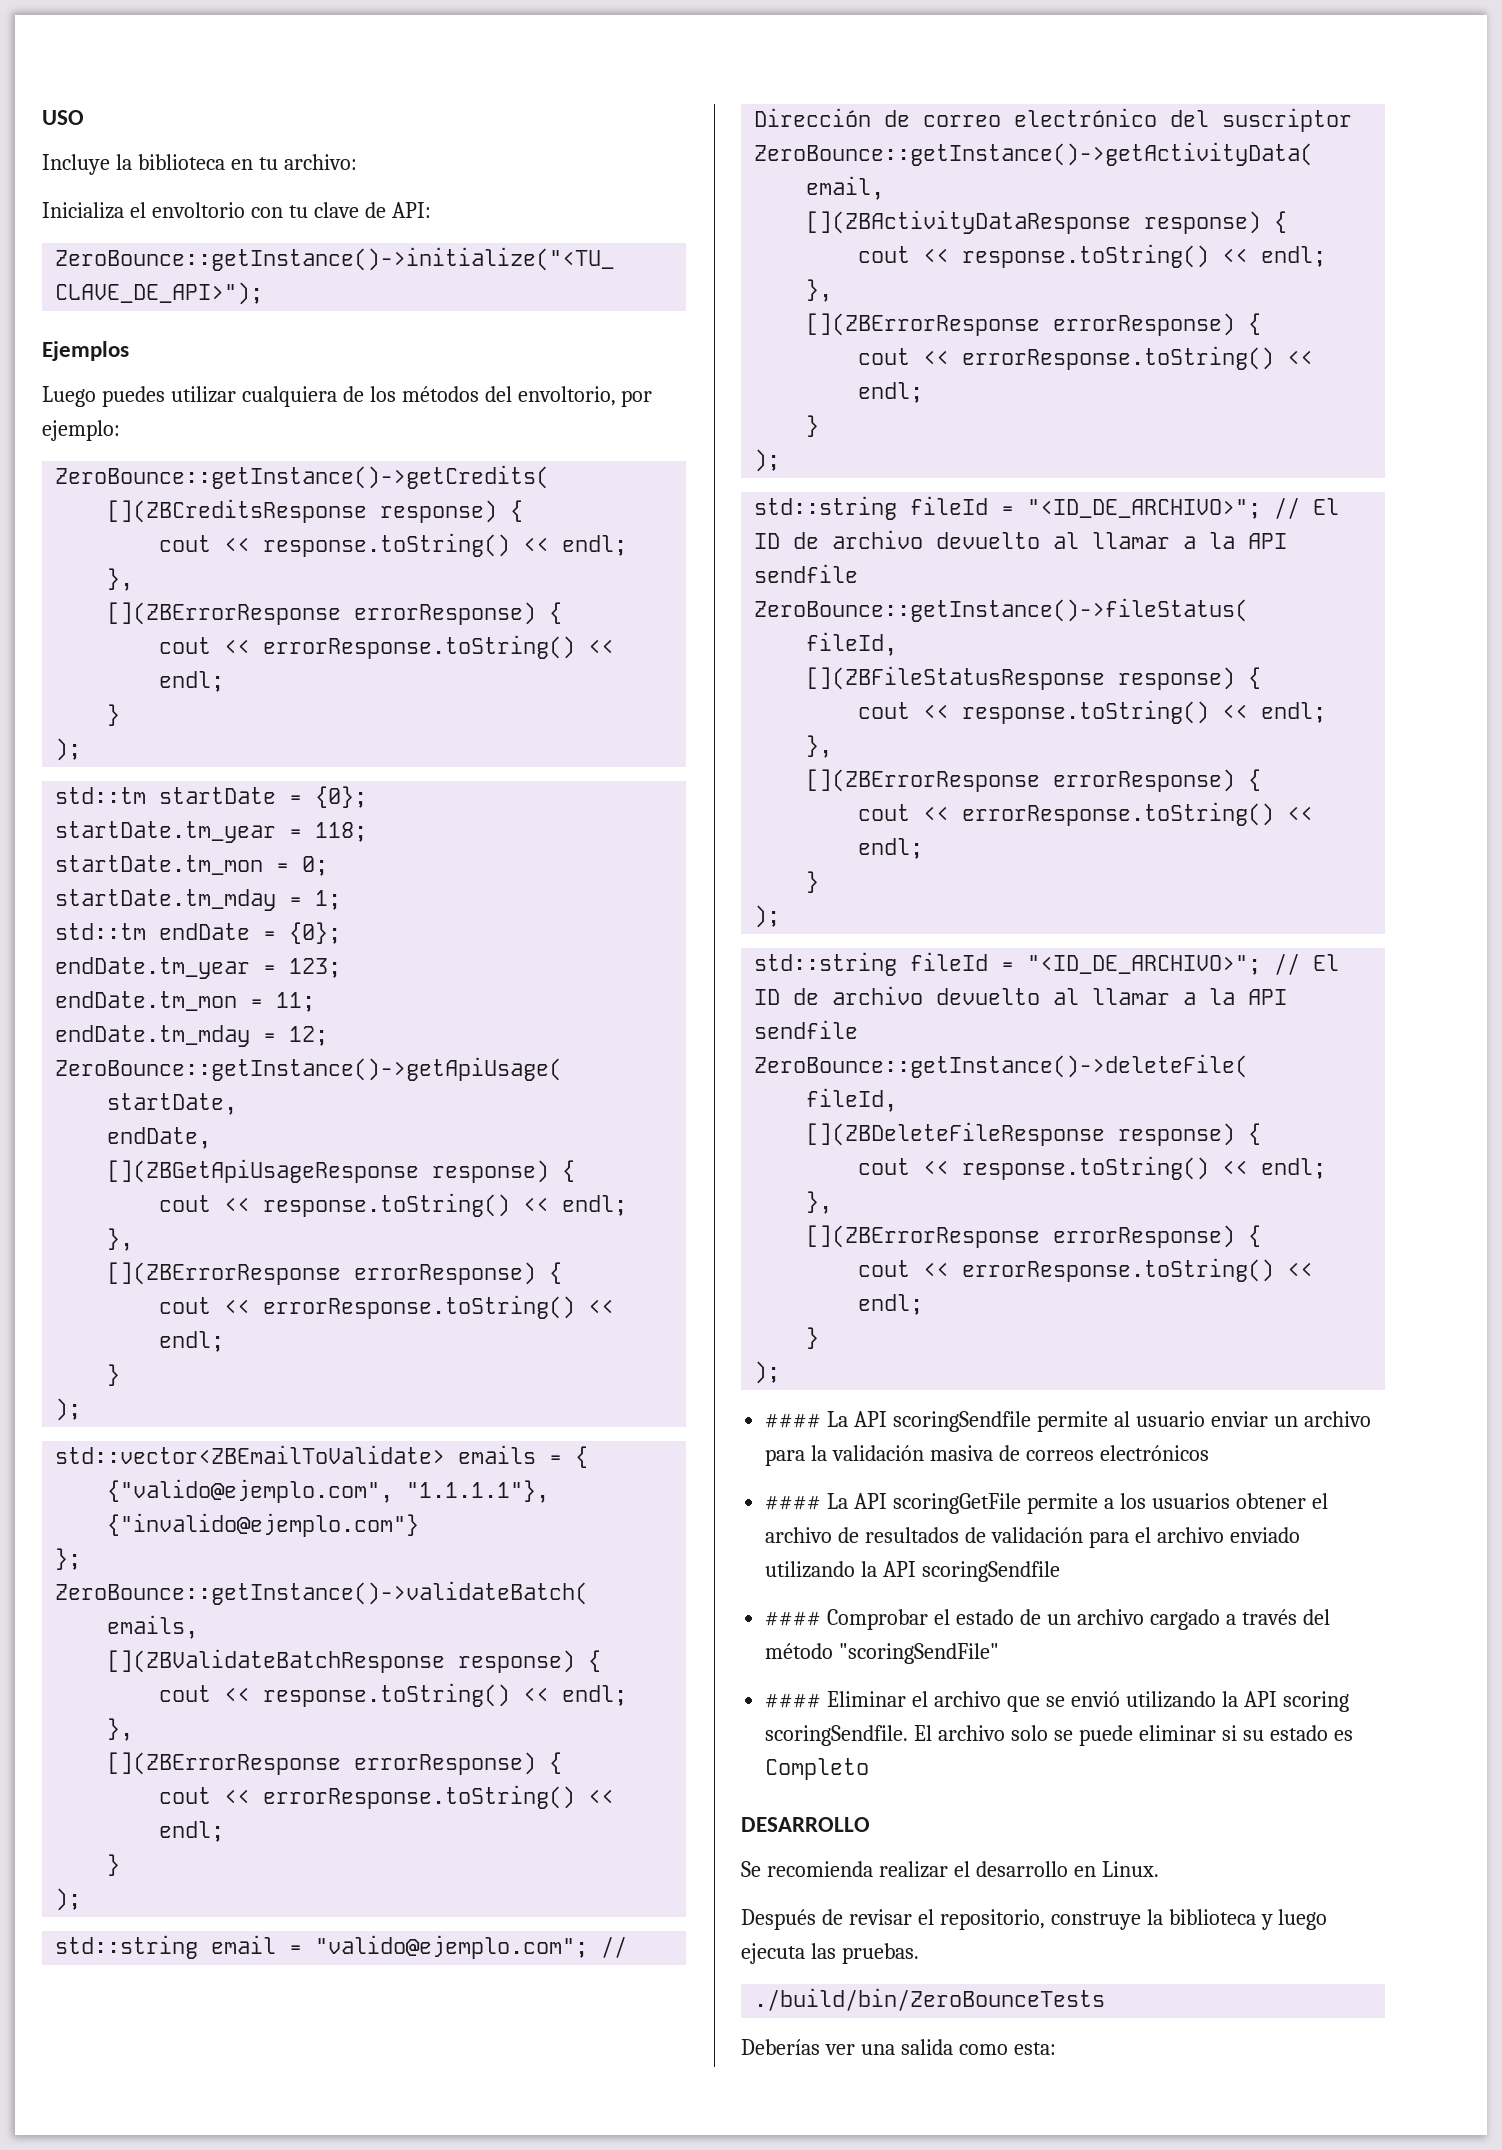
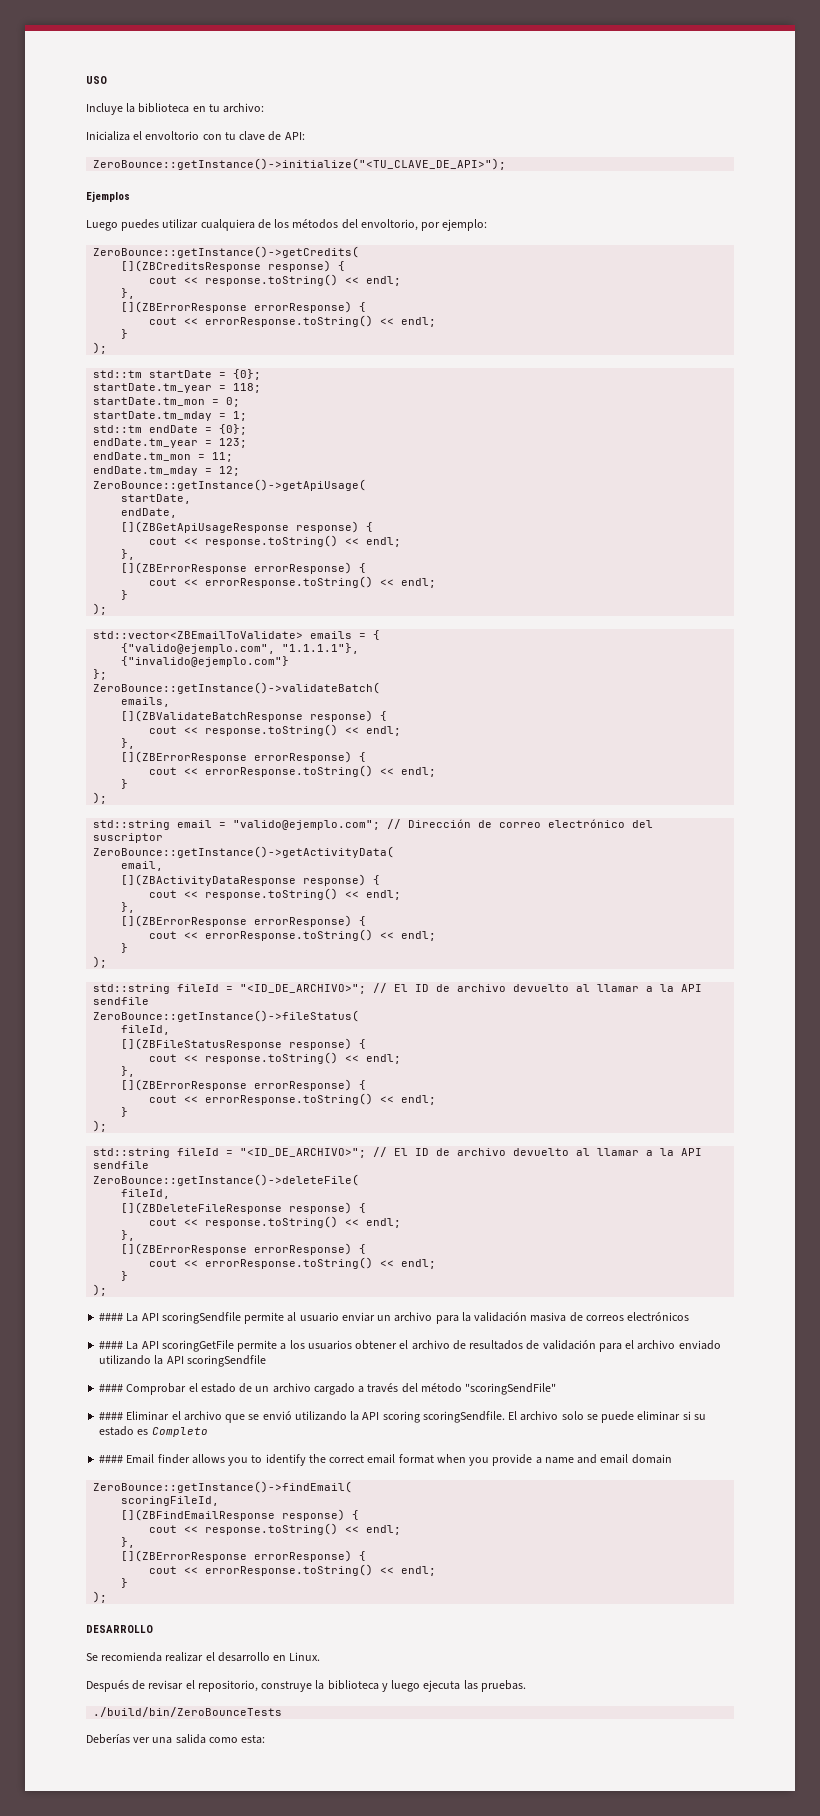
+ #### Email finder allows you to identify the correct email format when you provide a name and email domain
+ ZeroBounce::getInstance()->findEmail(
+ scoringFileId,
+ [](ZBFindEmailResponse response) {
+ cout << response.toString() << endl;
+ },
+ [](ZBErrorResponse errorResponse) {
+ cout << errorResponse.toString() << endl;
+ }
+ );

